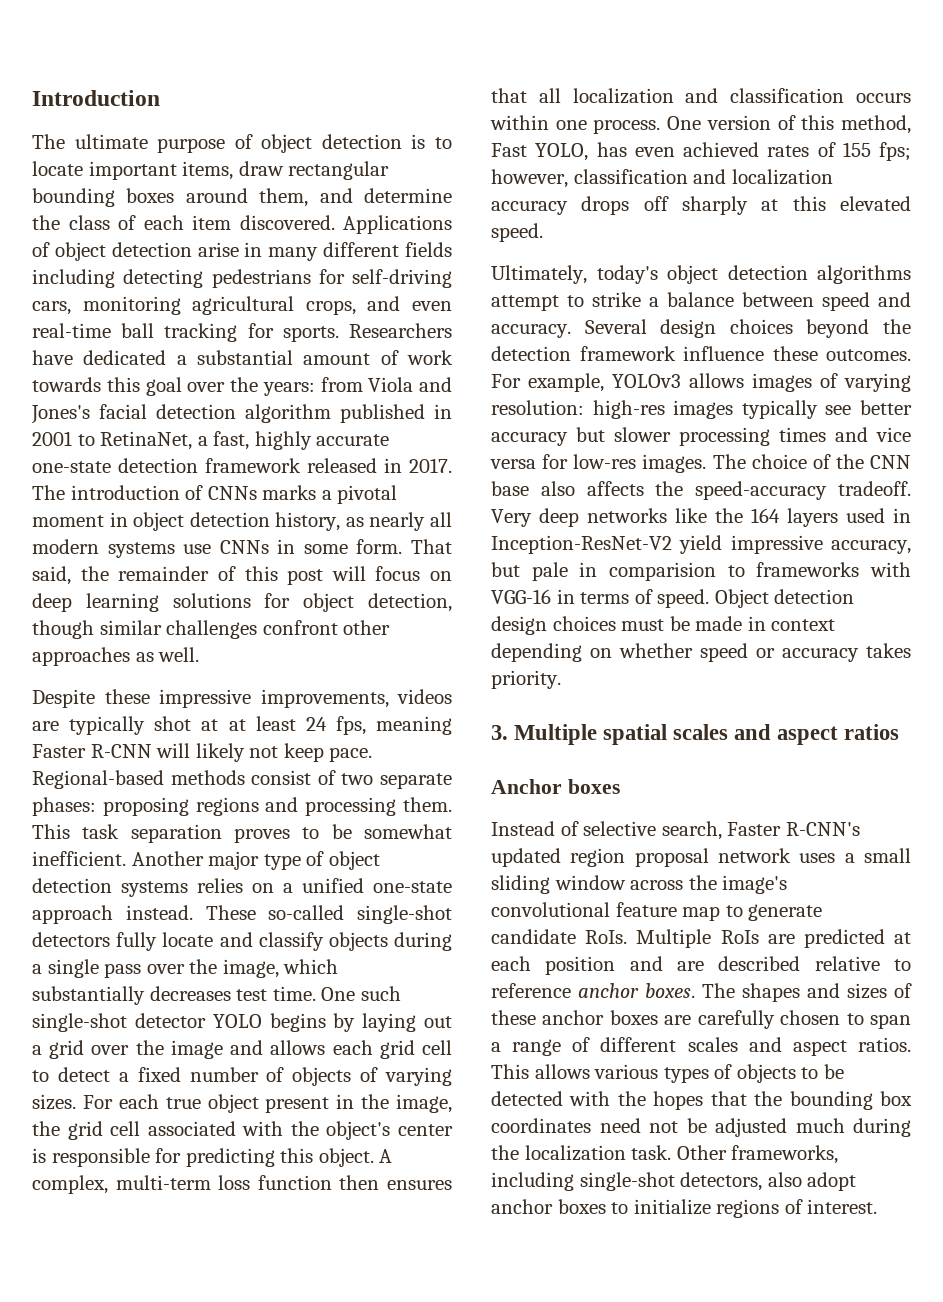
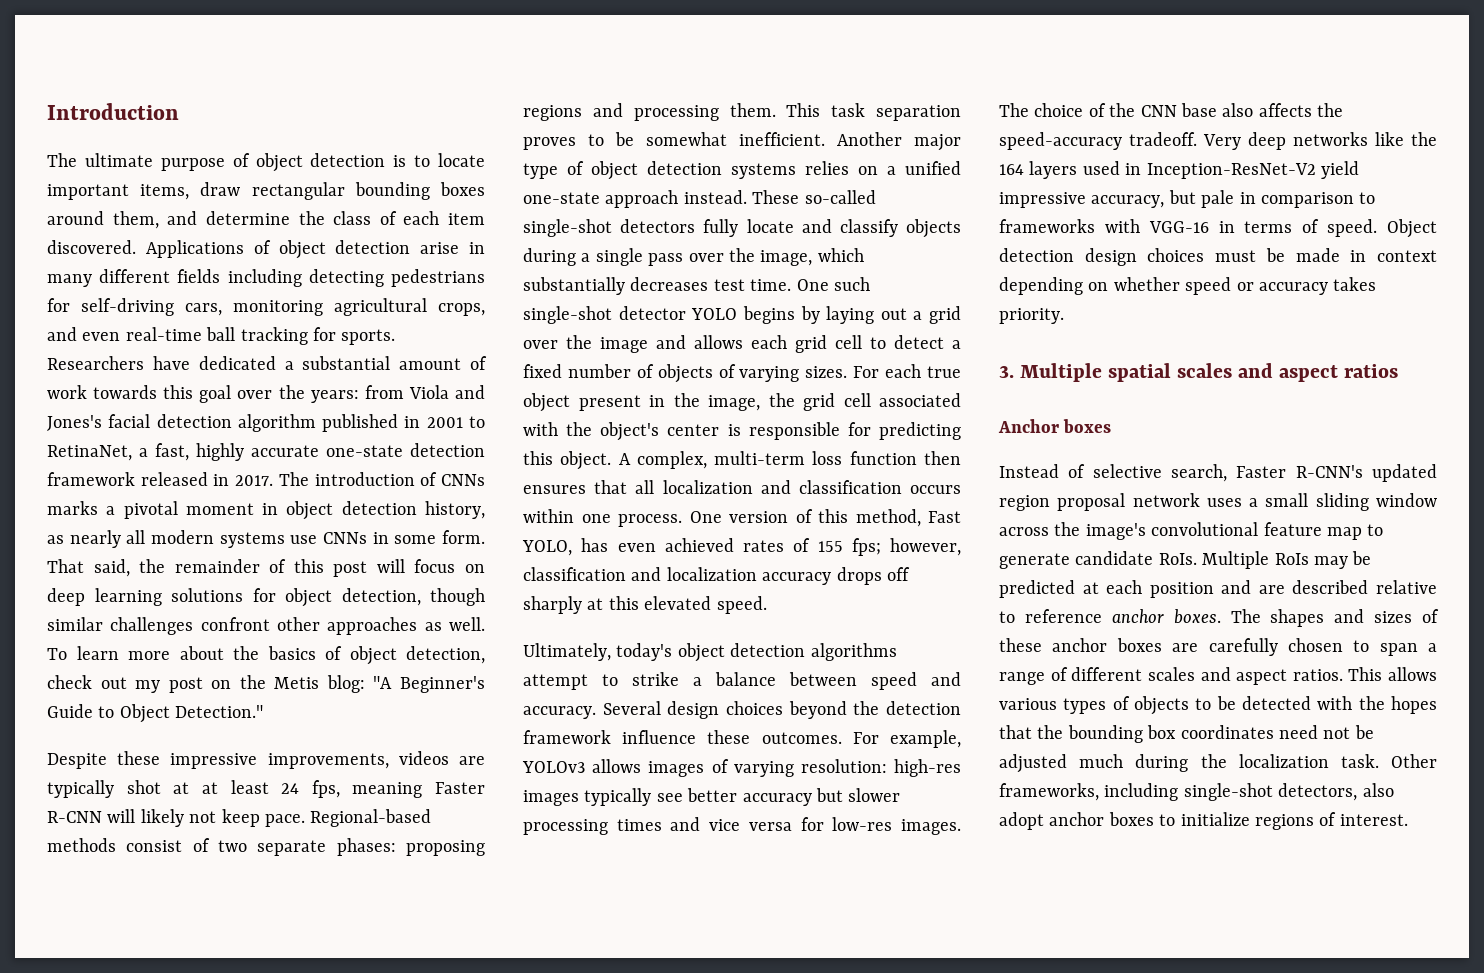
+ To learn more about the basics of object detection, check out my post on the Metis blog: "A Beginner's Guide to Object Detection."
- Very deep networks like the 164 layers used in Inception-ResNet-V2 yield impressive accuracy, but pale in comparision to frameworks with VGG-16 in terms of speed.
+ Very deep networks like the 164 layers used in Inception-ResNet-V2 yield impressive accuracy, but pale in comparison to frameworks with VGG-16 in terms of speed.
- Multiple RoIs are predicted at each position and are described relative to reference anchor boxes.
+ Multiple RoIs may be predicted at each position and are described relative to reference anchor boxes.

